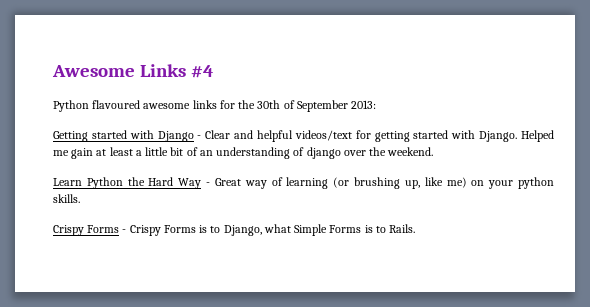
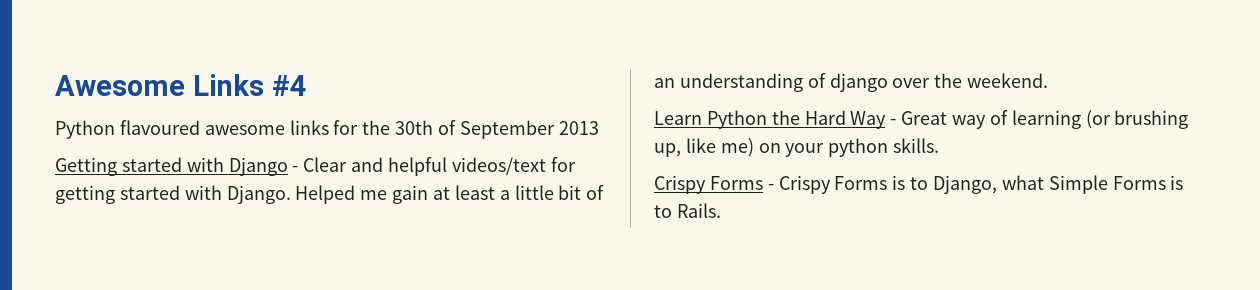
- Python flavoured awesome links for the 30th of September 2013:
+ Python flavoured awesome links for the 30th of September 2013

